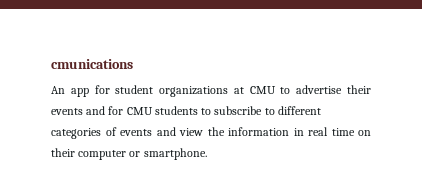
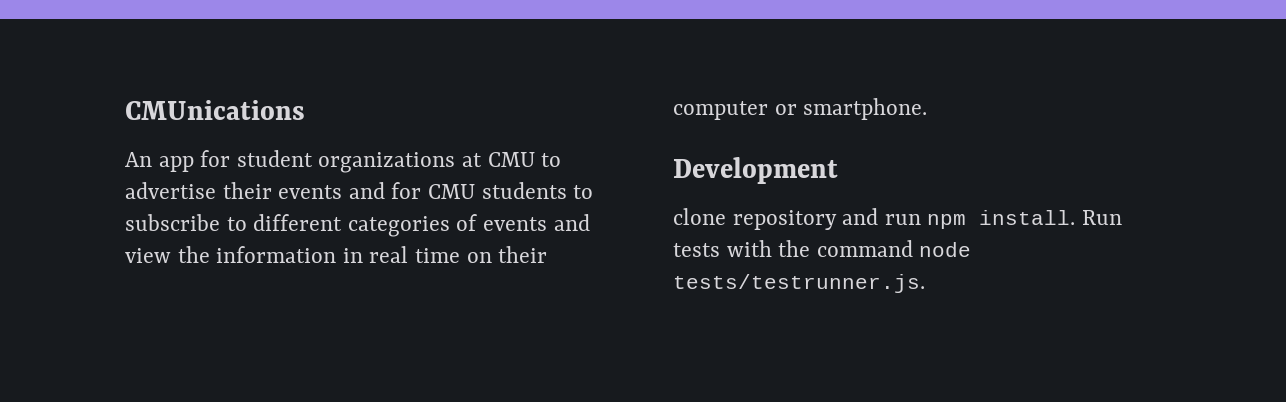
- cmunications
+ CMUnications
+ Development
+ clone repository and run npm install. Run tests with the command node tests/testrunner.js.

